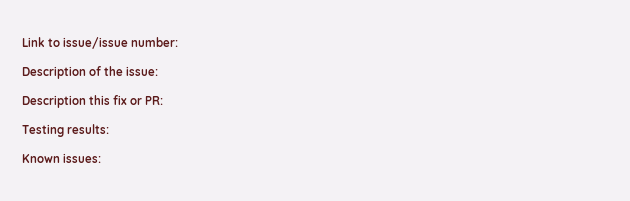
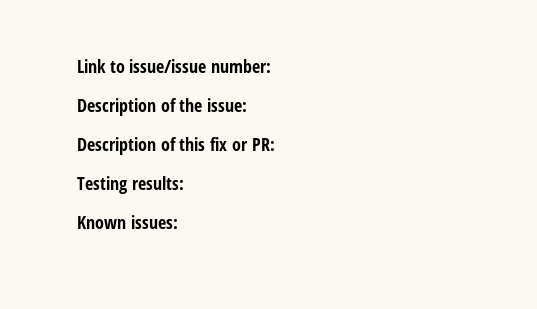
- Description this fix or PR:
+ Description of this fix or PR:

